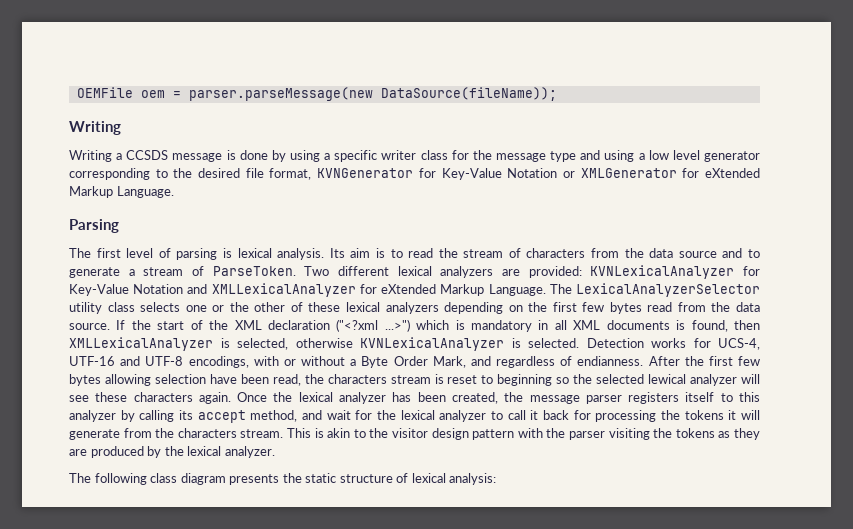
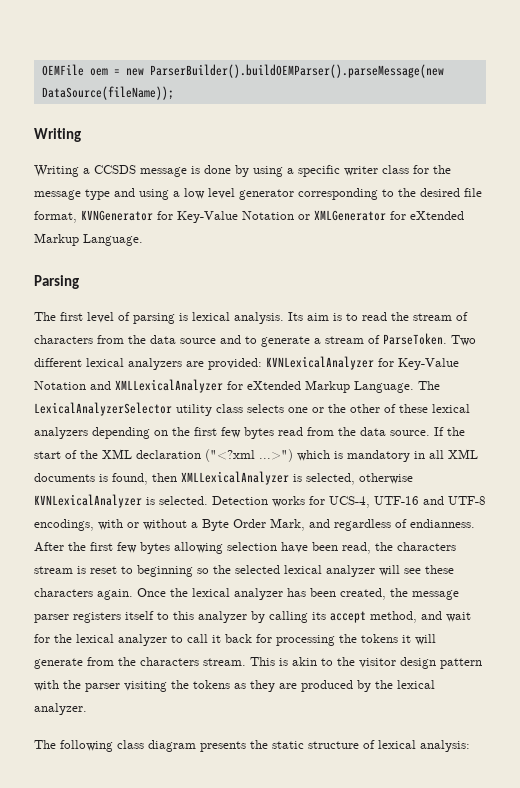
- OEMFile oem = parser.parseMessage(new DataSource(fileName));
+ OEMFile oem = new ParserBuilder().buildOEMParser().parseMessage(new DataSource(fileName));
- After the first few bytes allowing selection have been read, the characters stream is reset to beginning so the selected lewical analyzer will see these characters again.
+ After the first few bytes allowing selection have been read, the characters stream is reset to beginning so the selected lexical analyzer will see these characters again.

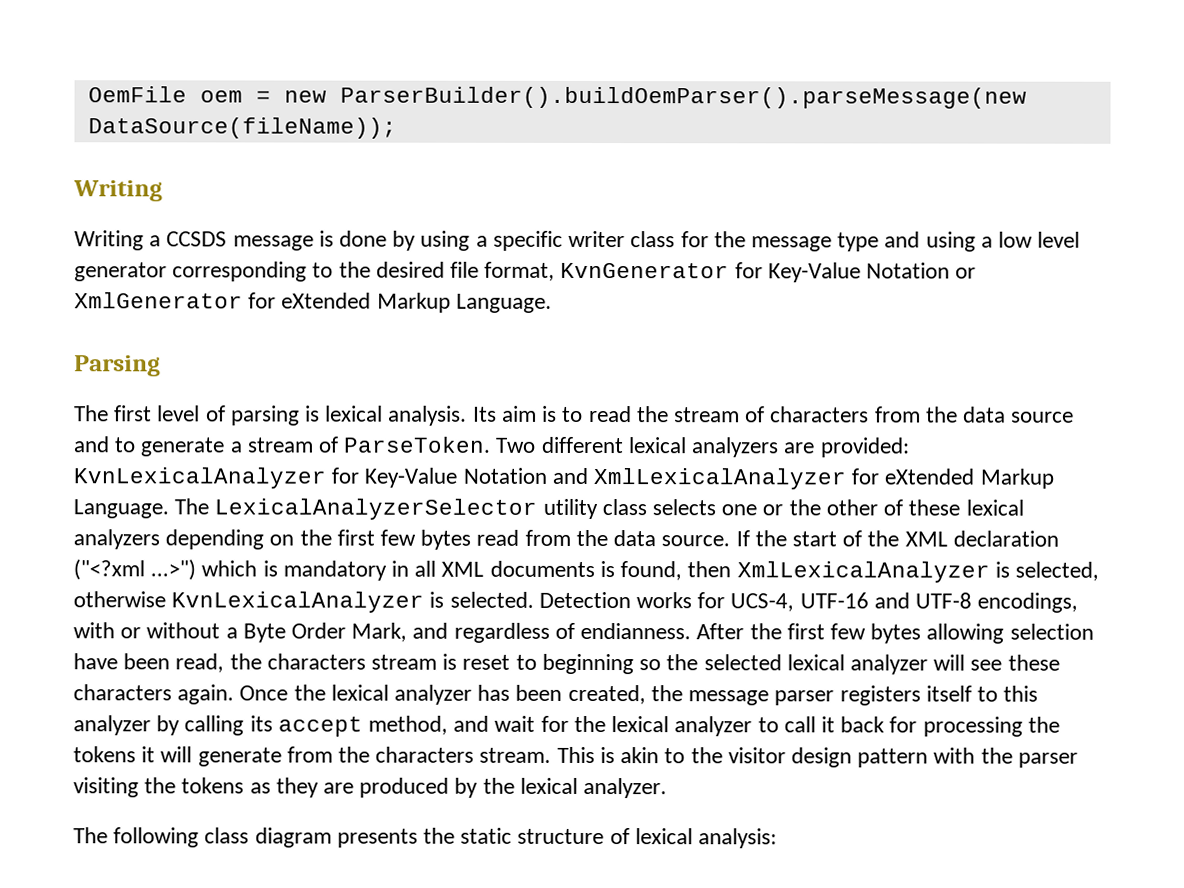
- OEMFile oem = new ParserBuilder().buildOEMParser().parseMessage(new DataSource(fileName));
+ OemFile oem = new ParserBuilder().buildOemParser().parseMessage(new DataSource(fileName));
- Writing a CCSDS message is done by using a specific writer class for the message type and using a low level generator corresponding to the desired file format, KVNGenerator for Key-Value Notation or XMLGenerator for eXtended Markup Language.
+ Writing a CCSDS message is done by using a specific writer class for the message type and using a low level generator corresponding to the desired file format, KvnGenerator for Key-Value Notation or XmlGenerator for eXtended Markup Language.
- Two different lexical analyzers are provided: KVNLexicalAnalyzer for Key-Value Notation and XMLLexicalAnalyzer for eXtended Markup Language.
+ Two different lexical analyzers are provided: KvnLexicalAnalyzer for Key-Value Notation and XmlLexicalAnalyzer for eXtended Markup Language.
- If the start of the XML declaration ("<?xml ...>") which is mandatory in all XML documents is found, then XMLLexicalAnalyzer is selected, otherwise KVNLexicalAnalyzer is selected.
+ If the start of the XML declaration ("<?xml ...>") which is mandatory in all XML documents is found, then XmlLexicalAnalyzer is selected, otherwise KvnLexicalAnalyzer is selected.

